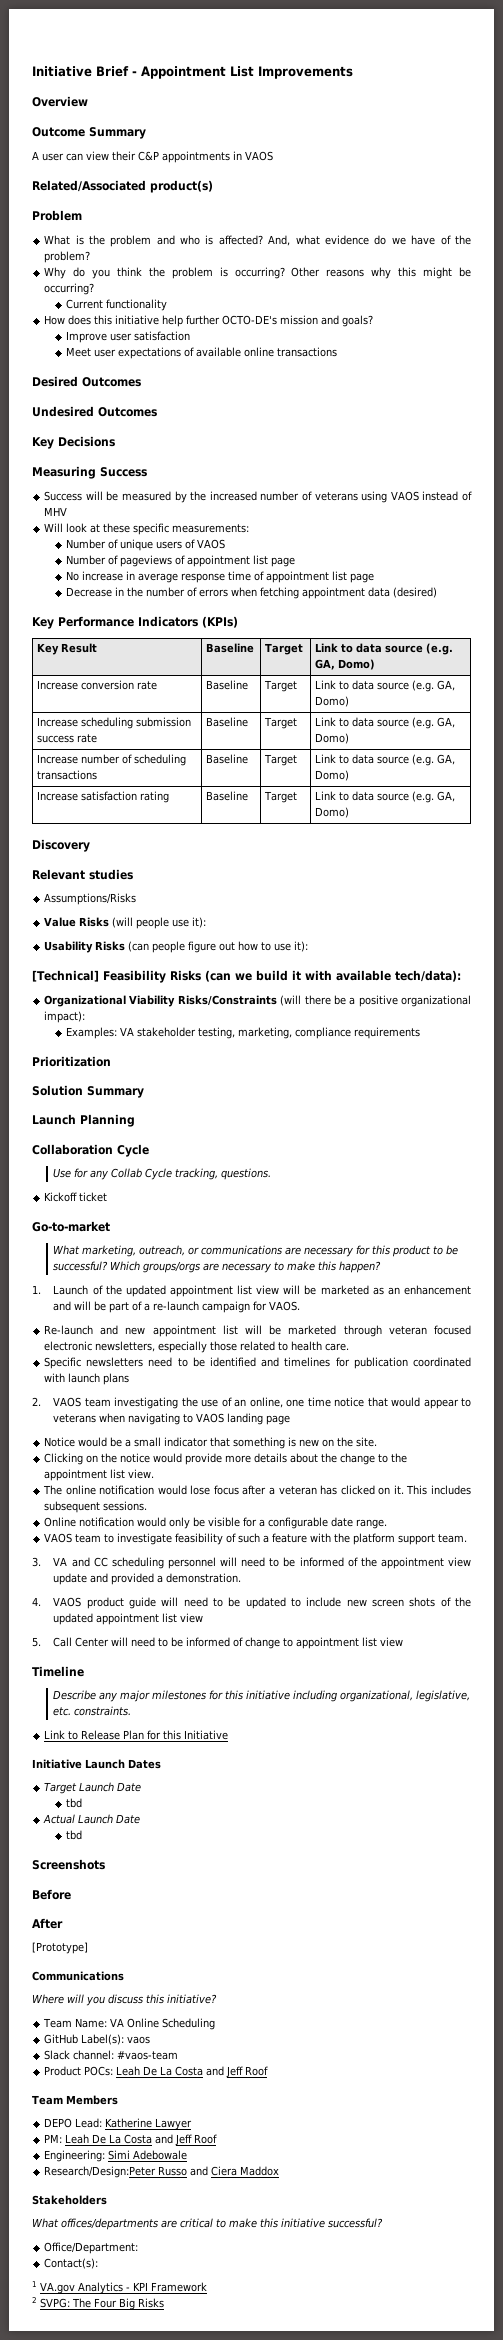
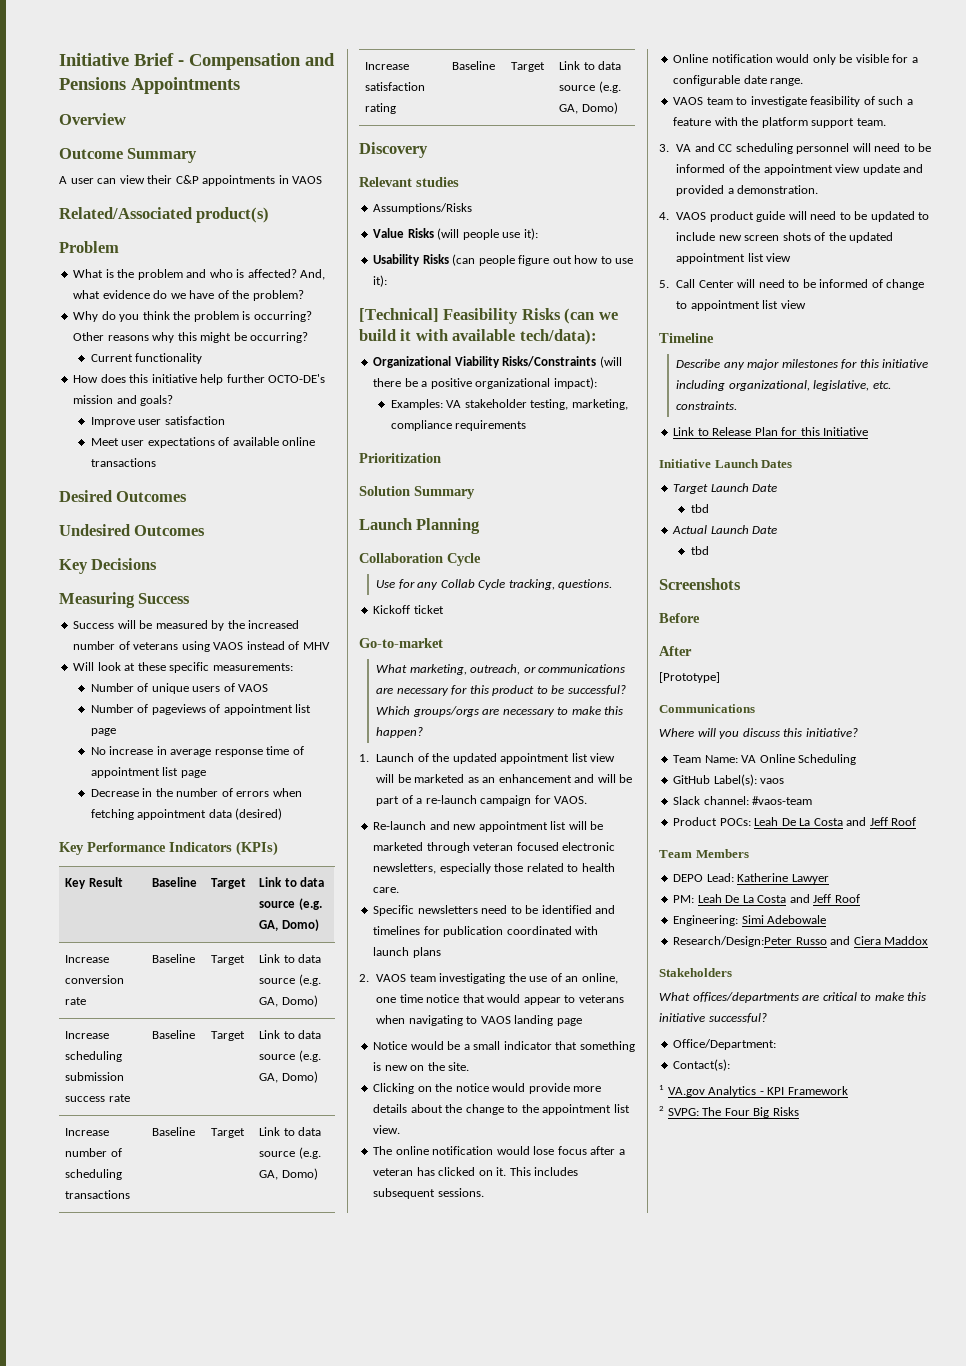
- Initiative Brief - Appointment List Improvements
+ Initiative Brief - Compensation and Pensions Appointments

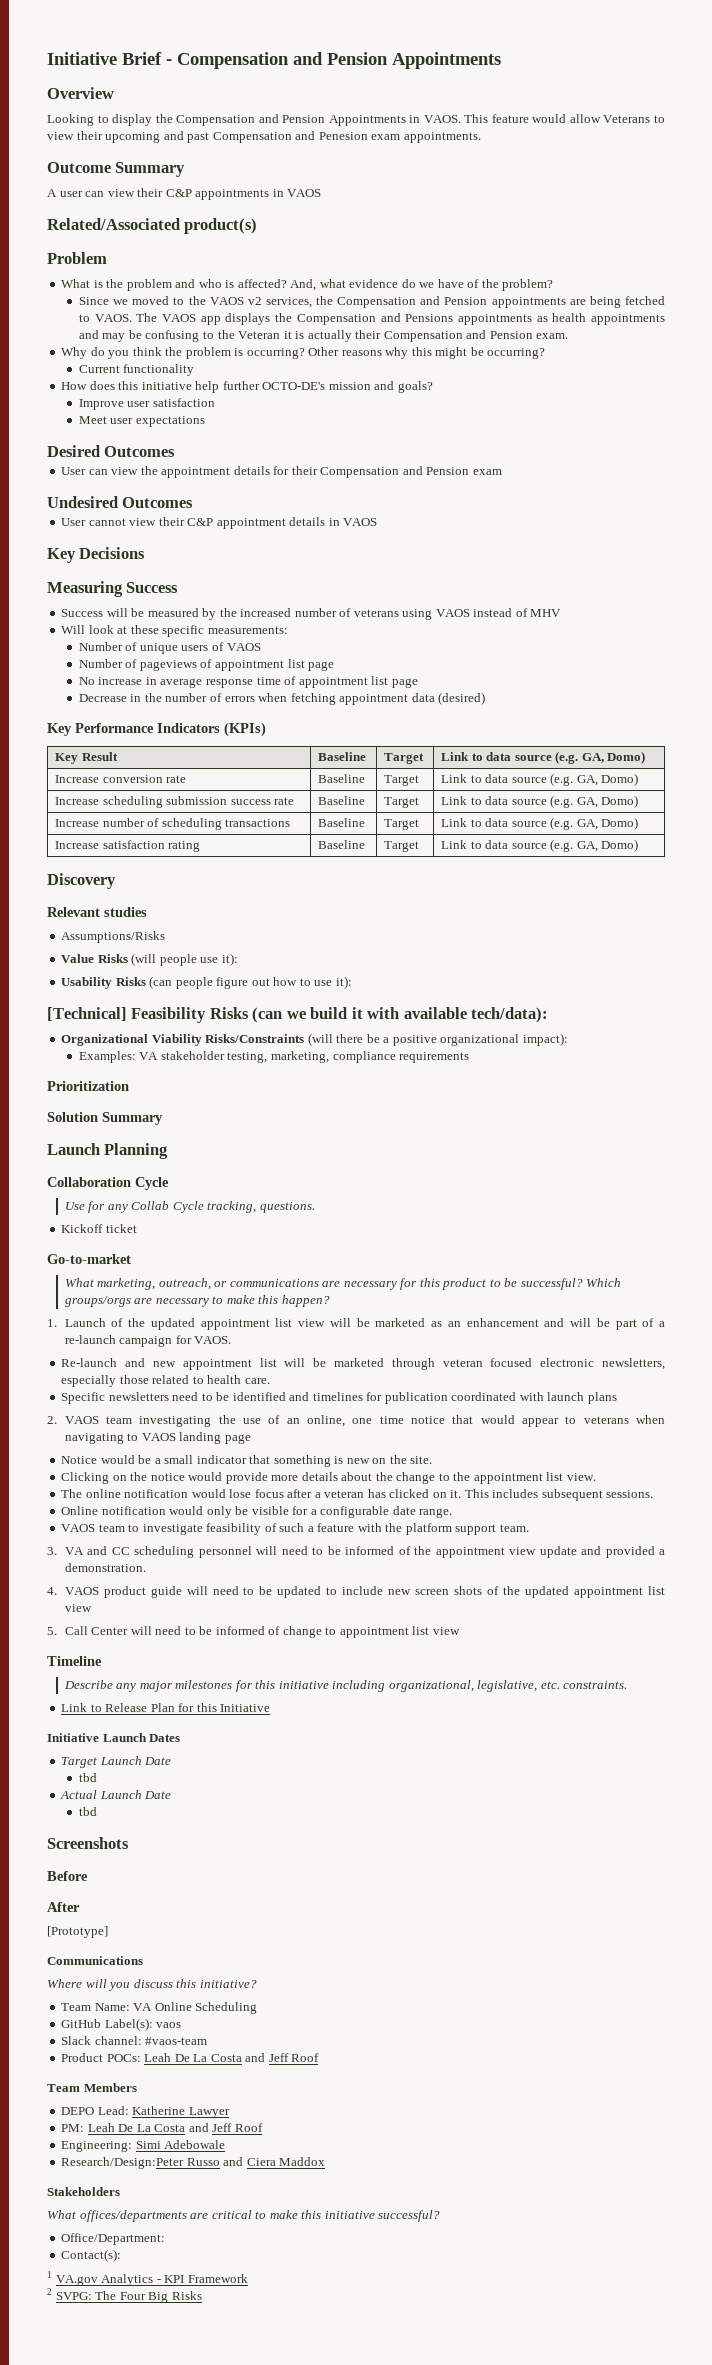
- Initiative Brief - Compensation and Pensions Appointments
+ Initiative Brief - Compensation and Pension Appointments
+ Looking to display the Compensation and Pension Appointments in VAOS. This feature would allow Veterans to view their upcoming and past Compensation and Penesion exam appointments.
+ Since we moved to the VAOS v2 services, the Compensation and Pension appointments are being fetched to VAOS. The VAOS app displays the Compensation and Pensions appointments as health appointments and may be confusing to the Veteran it is actually their Compensation and Pension exam.
- Meet user expectations of available online transactions
+ Meet user expectations
  Desired Outcomes
+ User can view the appointment details for their Compensation and Pension exam
  Undesired Outcomes
+ User cannot view their C&P appointment details in VAOS

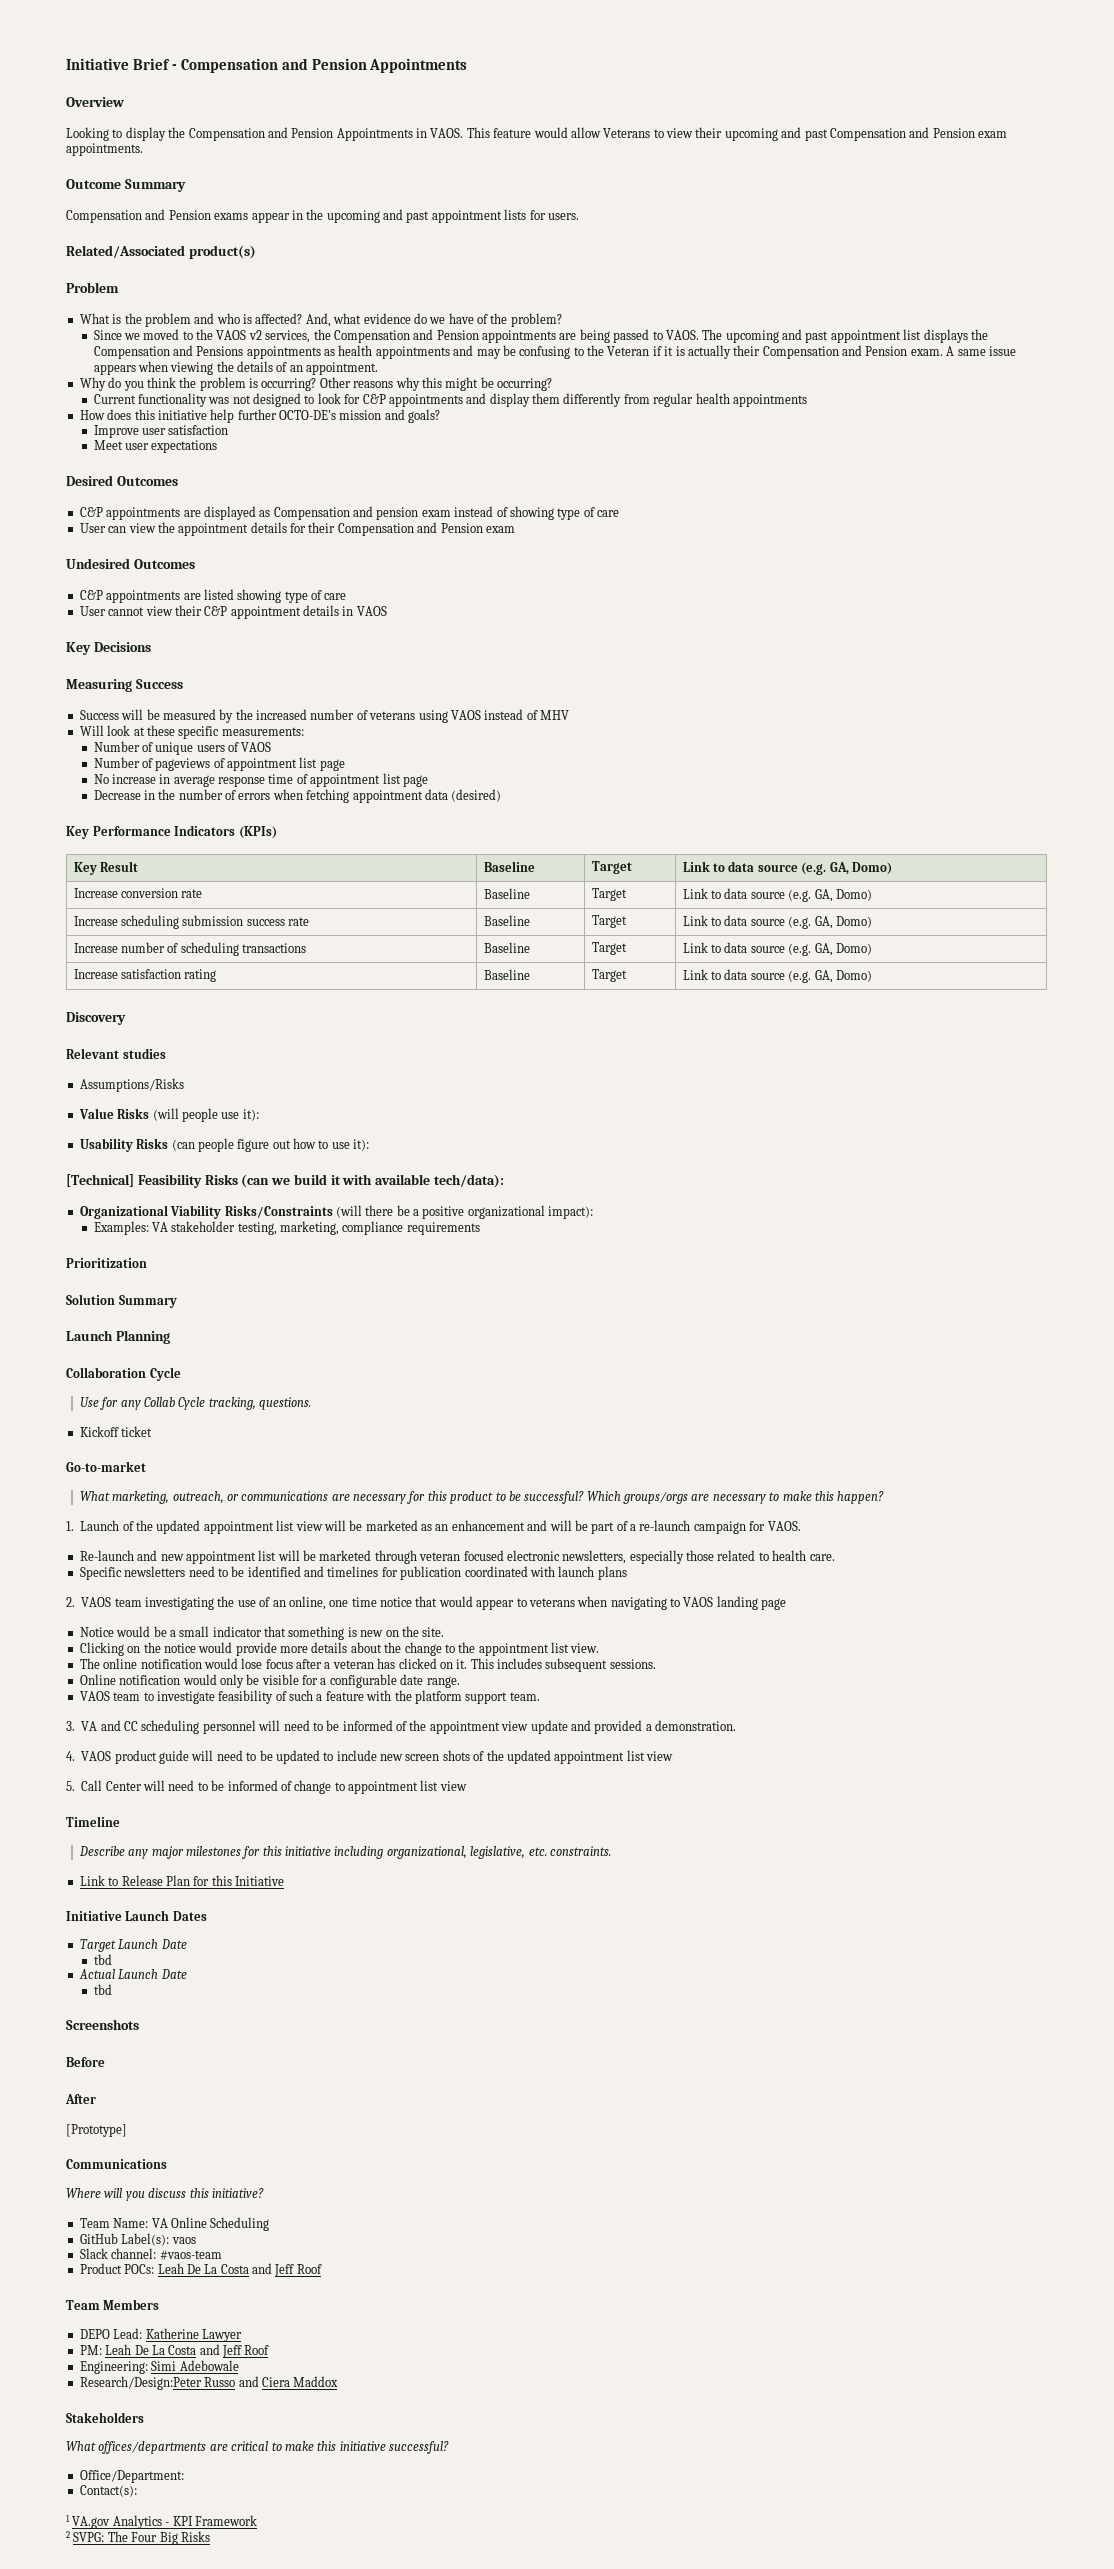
- This feature would allow Veterans to view their upcoming and past Compensation and Penesion exam appointments.
+ This feature would allow Veterans to view their upcoming and past Compensation and Pension exam appointments.
- A user can view their C&P appointments in VAOS
+ Compensation and Pension exams appear in the upcoming and past appointment lists for users.
- Since we moved to the VAOS v2 services, the Compensation and Pension appointments are being fetched to VAOS.
+ Since we moved to the VAOS v2 services, the Compensation and Pension appointments are being passed to VAOS.
- The VAOS app displays the Compensation and Pensions appointments as health appointments and may be confusing to the Veteran it is actually their Compensation and Pension exam.
+ The upcoming and past appointment list displays the Compensation and Pensions appointments as health appointments and may be confusing to the Veteran if it is actually their Compensation and Pension exam. A same issue appears when viewing the details of an appointment.
- Current functionality
+ Current functionality was not designed to look for C&P appointments and display them differently from regular health appointments
+ C&P appointments are displayed as Compensation and pension exam instead of showing type of care
+ C&P appointments are listed showing type of care

